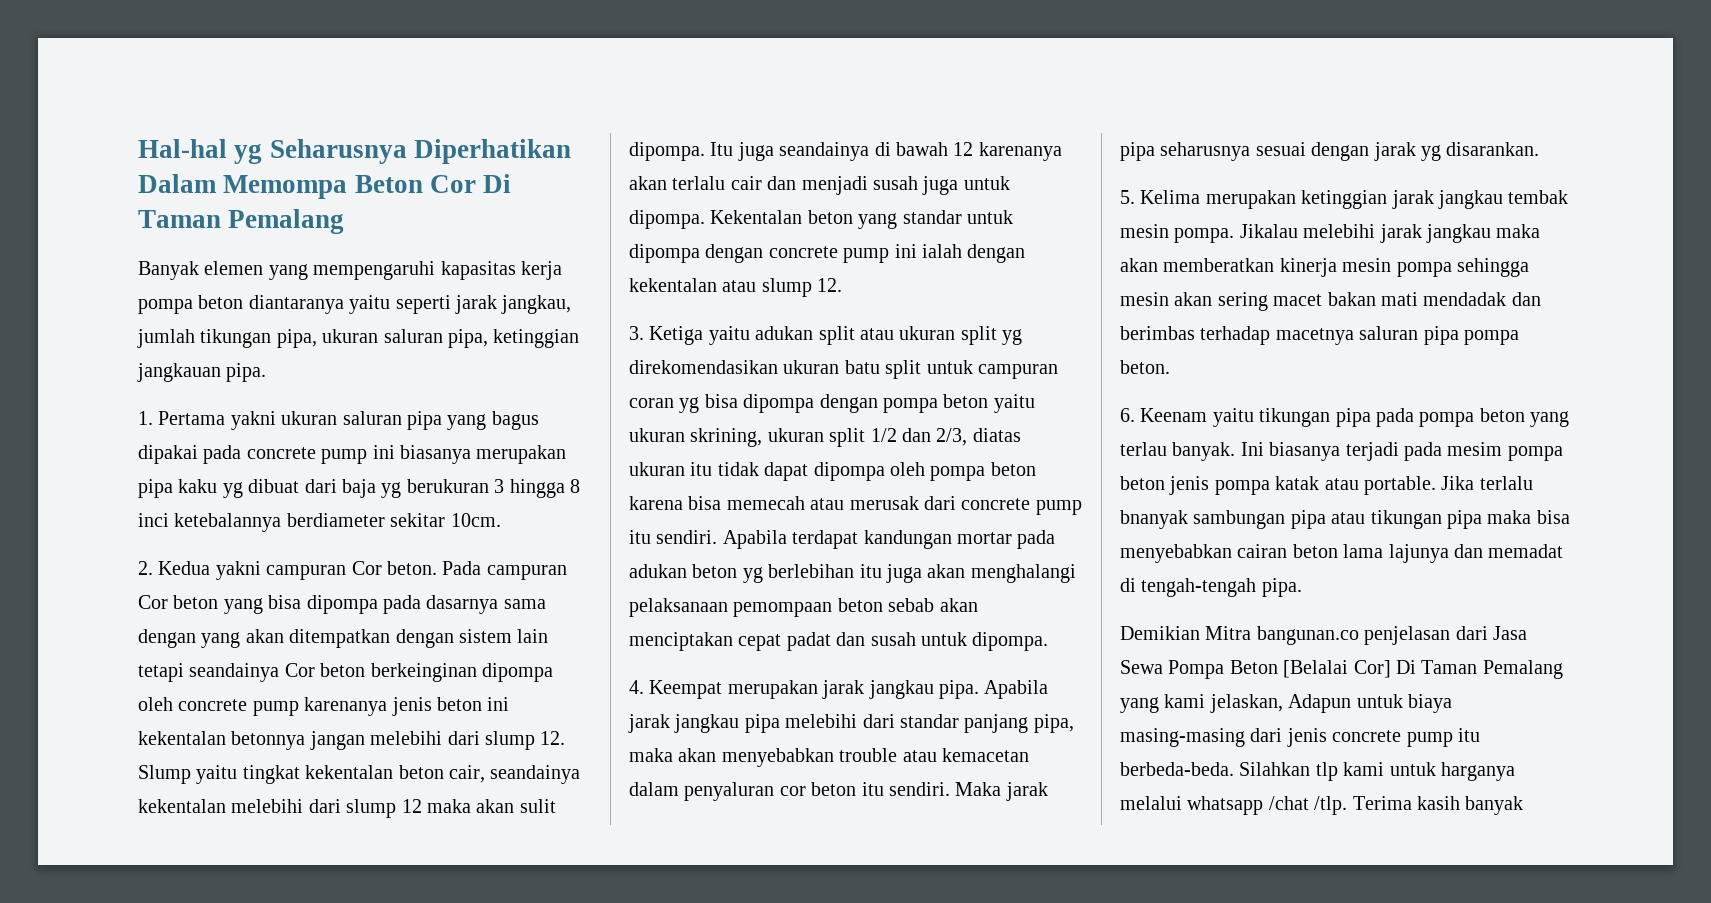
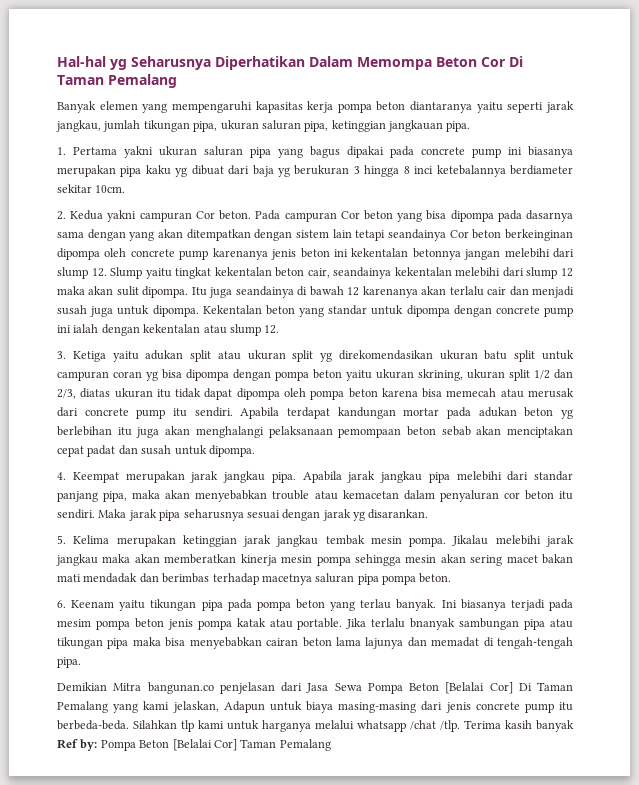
- Terima kasih banyak
+ Terima kasih banyak Ref by: Pompa Beton [Belalai Cor] Taman Pemalang

